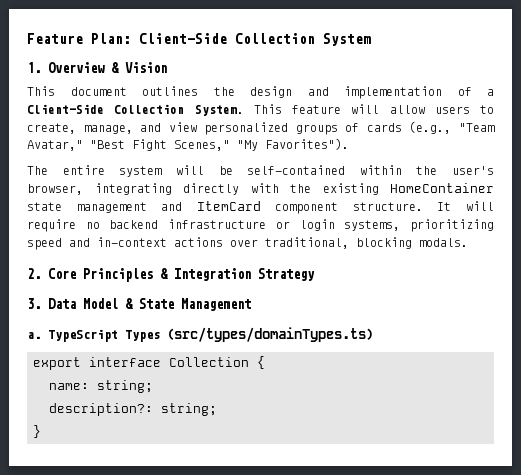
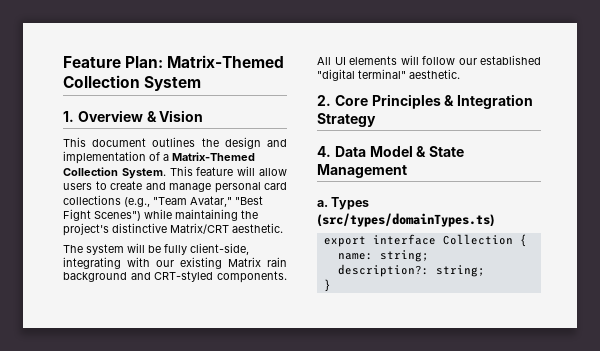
- Feature Plan: Client-Side Collection System
+ Feature Plan: Matrix-Themed Collection System
- This document outlines the design and implementation of a Client-Side Collection System.
+ This document outlines the design and implementation of a Matrix-Themed Collection System.
- This feature will allow users to create, manage, and view personalized groups of cards (e.g., "Team Avatar," "Best Fight Scenes," "My Favorites").
+ This feature will allow users to create and manage personal card collections (e.g., "Team Avatar," "Best Fight Scenes") while maintaining the project's distinctive Matrix/CRT aesthetic.
- The entire system will be self-contained within the user's browser, integrating directly with the existing HomeContainer state management and ItemCard component structure. It will require no backend infrastructure or login systems, prioritizing speed and in-context actions over traditional, blocking modals.
+ The system will be fully client-side, integrating with our existing Matrix rain background and CRT-styled components. All UI elements will follow our established "digital terminal" aesthetic.
- 3. Data Model & State Management
+ 4. Data Model & State Management
- TypeScript Types (src/types/domainTypes.ts)
+ Types (src/types/domainTypes.ts)

